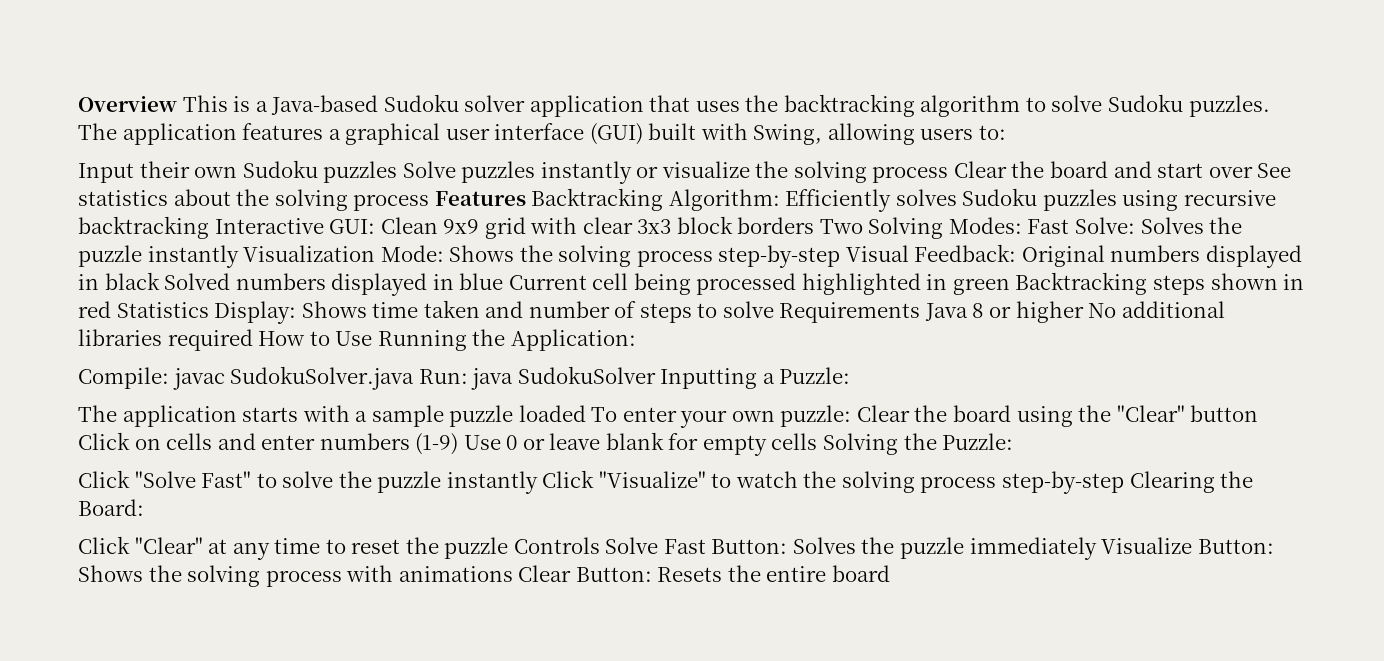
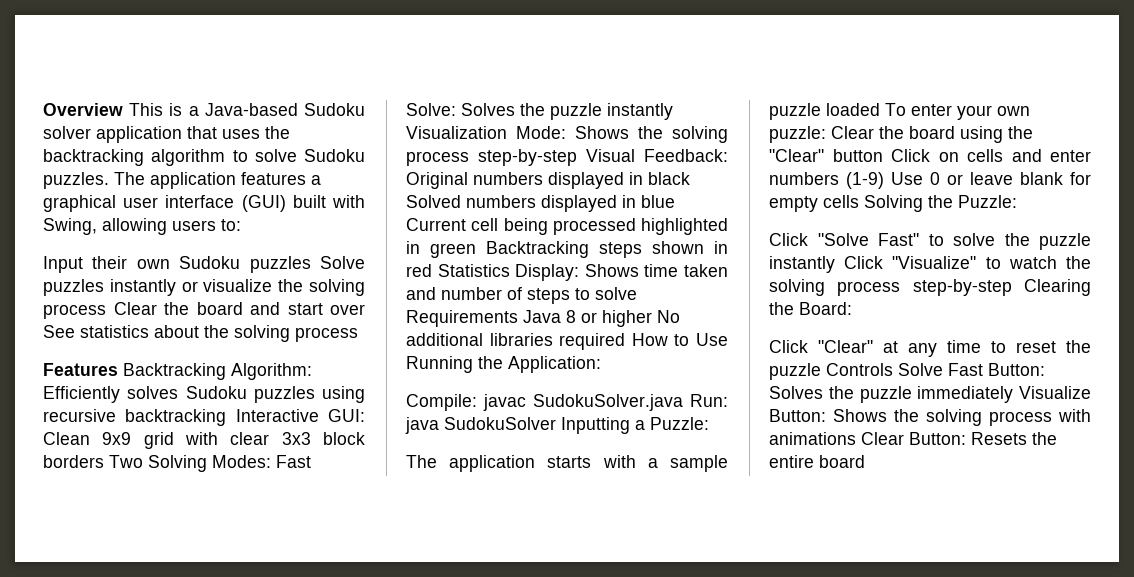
- Input their own Sudoku puzzles Solve puzzles instantly or visualize the solving process Clear the board and start over See statistics about the solving process Features Backtracking Algorithm:
+ Input their own Sudoku puzzles Solve puzzles instantly or visualize the solving process Clear the board and start over See statistics about the solving process
+ Features Backtracking Algorithm:

